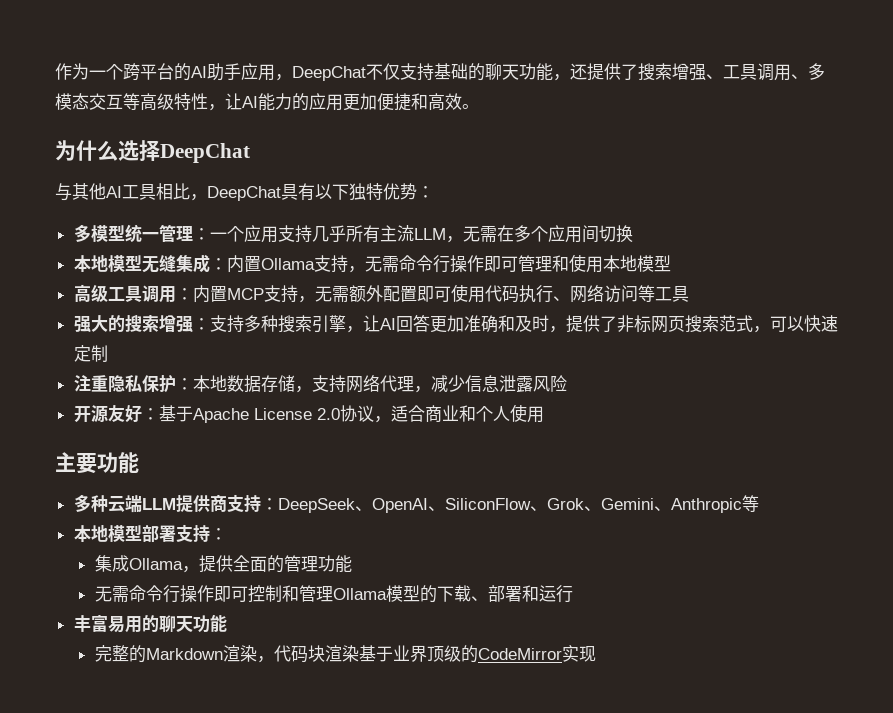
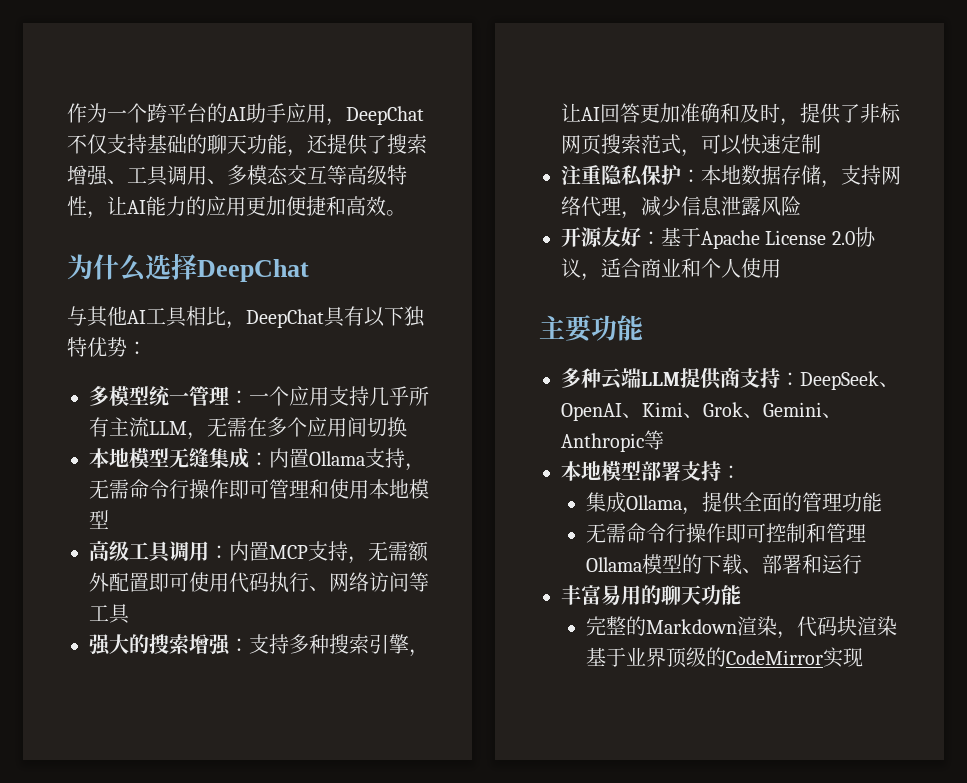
- 多种云端LLM提供商支持：DeepSeek、OpenAI、SiliconFlow、Grok、Gemini、Anthropic等
+ 多种云端LLM提供商支持：DeepSeek、OpenAI、Kimi、Grok、Gemini、Anthropic等

